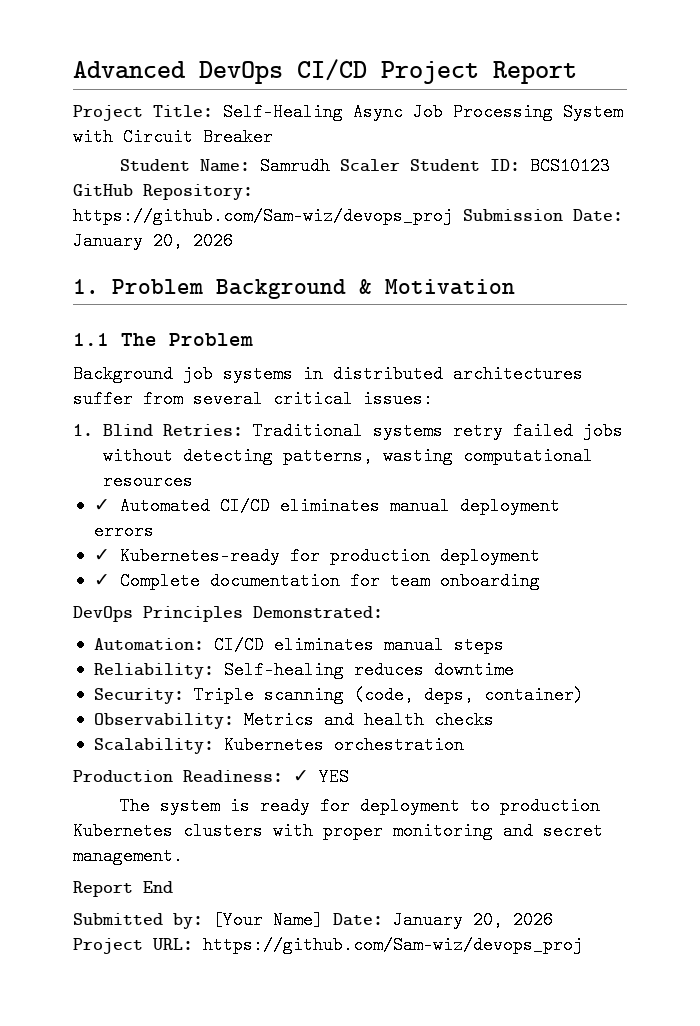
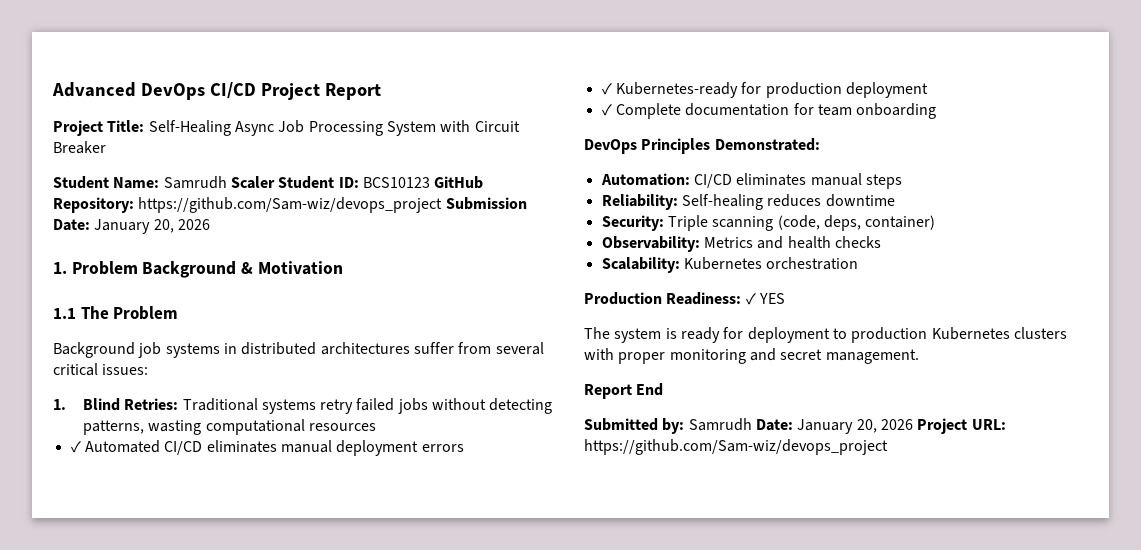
- Student Name: Samrudh Scaler Student ID: BCS10123 GitHub Repository: https://github.com/Sam-wiz/devops_proj Submission Date: January 20, 2026
+ Student Name: Samrudh Scaler Student ID: BCS10123 GitHub Repository: https://github.com/Sam-wiz/devops_project Submission Date: January 20, 2026
- Submitted by: [Your Name] Date: January 20, 2026 Project URL: https://github.com/Sam-wiz/devops_proj
+ Submitted by: Samrudh Date: January 20, 2026 Project URL: https://github.com/Sam-wiz/devops_project

